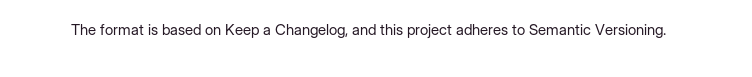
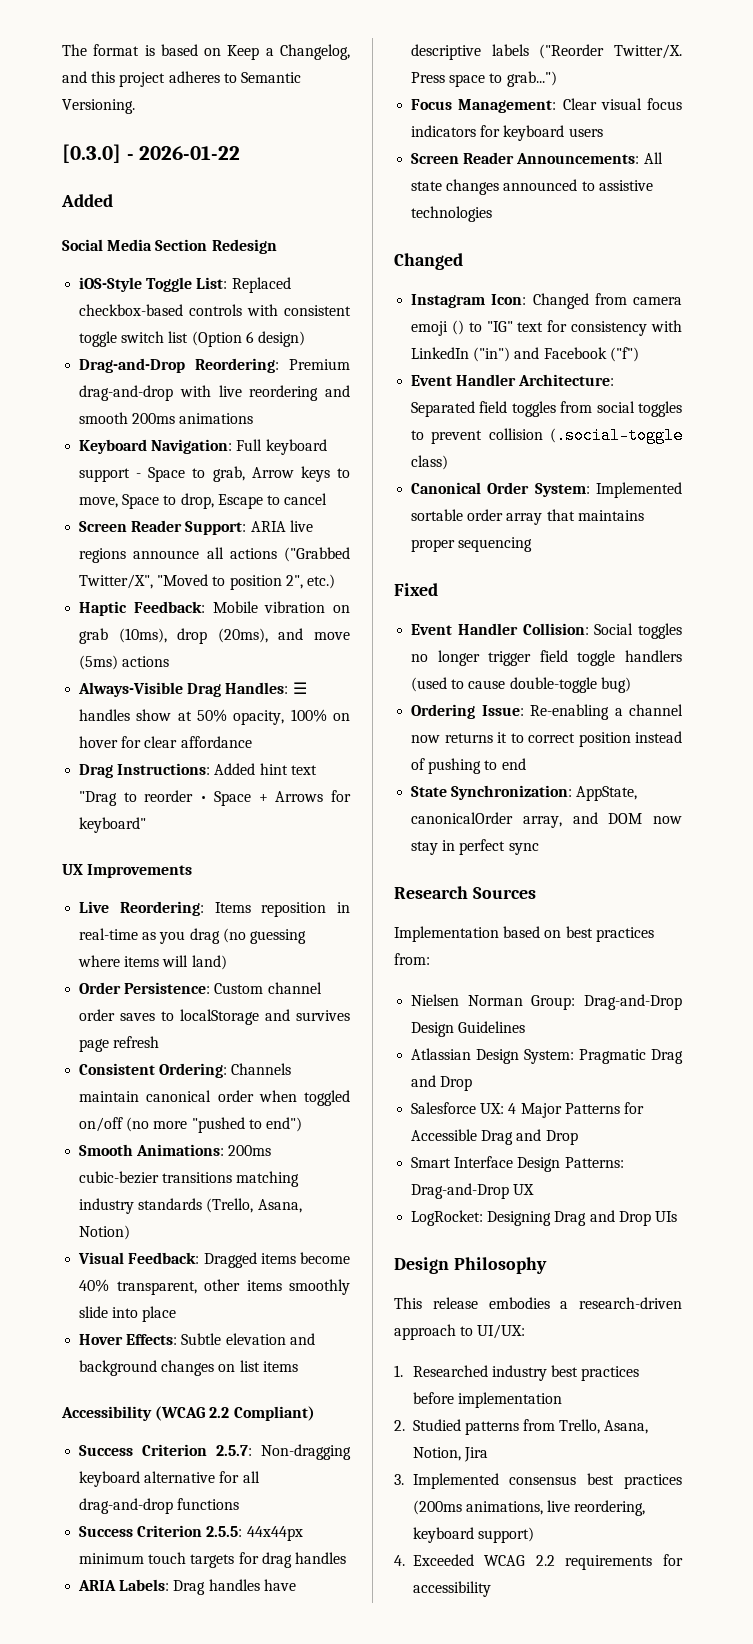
+ [0.3.0] - 2026-01-22
+ Added
+ Social Media Section Redesign
+ iOS-Style Toggle List: Replaced checkbox-based controls with consistent toggle switch list (Option 6 design)
+ Drag-and-Drop Reordering: Premium drag-and-drop with live reordering and smooth 200ms animations
+ Keyboard Navigation: Full keyboard support - Space to grab, Arrow keys to move, Space to drop, Escape to cancel
+ Screen Reader Support: ARIA live regions announce all actions ("Grabbed Twitter/X", "Moved to position 2", etc.)
+ Haptic Feedback: Mobile vibration on grab (10ms), drop (20ms), and move (5ms) actions
+ Always-Visible Drag Handles: ☰ handles show at 50% opacity, 100% on hover for clear affordance
+ Drag Instructions: Added hint text "Drag to reorder • Space + Arrows for keyboard"
+ UX Improvements
+ Live Reordering: Items reposition in real-time as you drag (no guessing where items will land)
+ Order Persistence: Custom channel order saves to localStorage and survives page refresh
+ Consistent Ordering: Channels maintain canonical order when toggled on/off (no more "pushed to end")
+ Smooth Animations: 200ms cubic-bezier transitions matching industry standards (Trello, Asana, Notion)
+ Visual Feedback: Dragged items become 40% transparent, other items smoothly slide into place
+ Hover Effects: Subtle elevation and background changes on list items
+ Accessibility (WCAG 2.2 Compliant)
+ Success Criterion 2.5.7: Non-dragging keyboard alternative for all drag-and-drop functions
+ Success Criterion 2.5.5: 44x44px minimum touch targets for drag handles
+ ARIA Labels: Drag handles have descriptive labels ("Reorder Twitter/X. Press space to grab...")
+ Focus Management: Clear visual focus indicators for keyboard users
+ Screen Reader Announcements: All state changes announced to assistive technologies
+ Changed
+ Instagram Icon: Changed from camera emoji () to "IG" text for consistency with LinkedIn ("in") and Facebook ("f")
+ Event Handler Architecture: Separated field toggles from social toggles to prevent collision (.social-toggle class)
+ Canonical Order System: Implemented sortable order array that maintains proper sequencing
+ Fixed
+ Event Handler Collision: Social toggles no longer trigger field toggle handlers (used to cause double-toggle bug)
+ Ordering Issue: Re-enabling a channel now returns it to correct position instead of pushing to end
+ State Synchronization: AppState, canonicalOrder array, and DOM now stay in perfect sync
+ Research Sources
+ Implementation based on best practices from:
+ Nielsen Norman Group: Drag-and-Drop Design Guidelines
+ Atlassian Design System: Pragmatic Drag and Drop
+ Salesforce UX: 4 Major Patterns for Accessible Drag and Drop
+ Smart Interface Design Patterns: Drag-and-Drop UX
+ LogRocket: Designing Drag and Drop UIs
+ Design Philosophy
+ This release embodies a research-driven approach to UI/UX:
+ 1. Researched industry best practices before implementation
+ 2. Studied patterns from Trello, Asana, Notion, Jira
+ 3. Implemented consensus best practices (200ms animations, live reordering, keyboard support)
+ 4. Exceeded WCAG 2.2 requirements for accessibility

